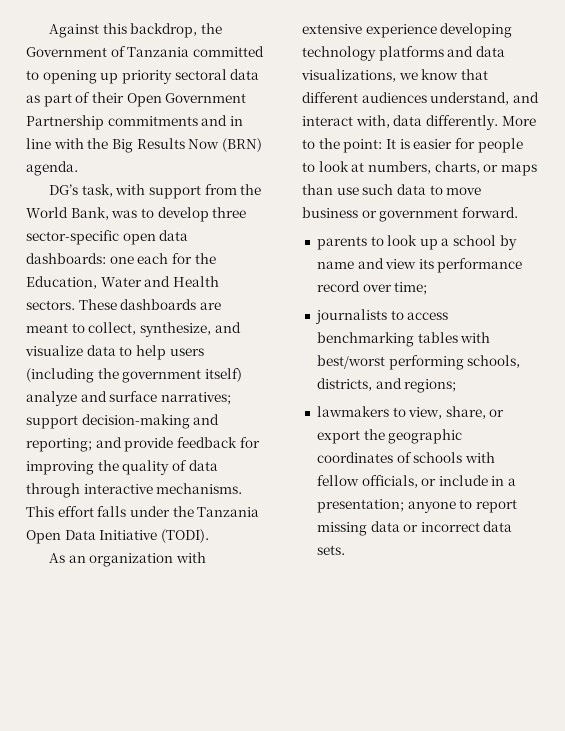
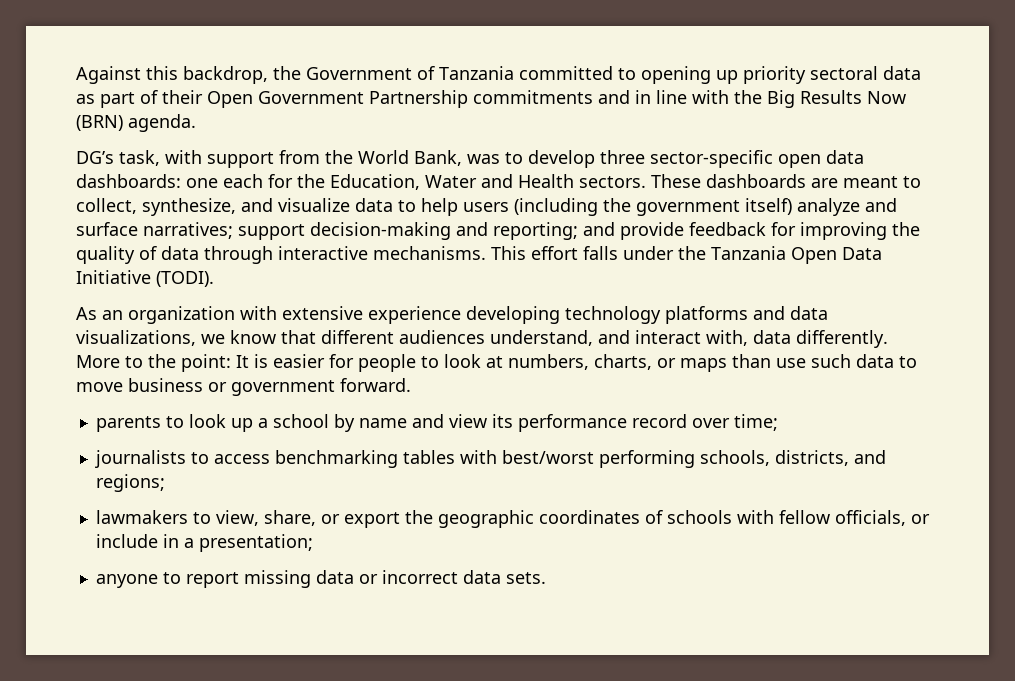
- lawmakers to view, share, or export the geographic coordinates of schools with fellow officials, or include in a presentation; anyone to report missing data or incorrect data sets.
+ lawmakers to view, share, or export the geographic coordinates of schools with fellow officials, or include in a presentation;
+ anyone to report missing data or incorrect data sets.

